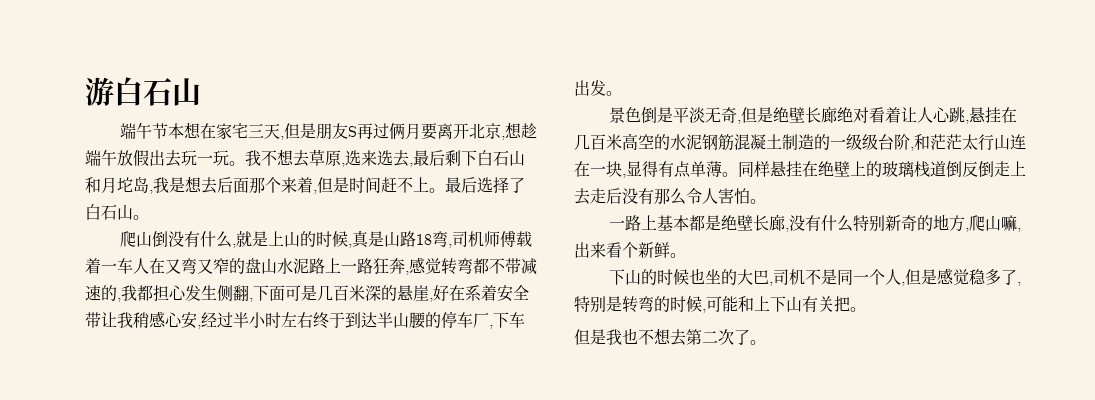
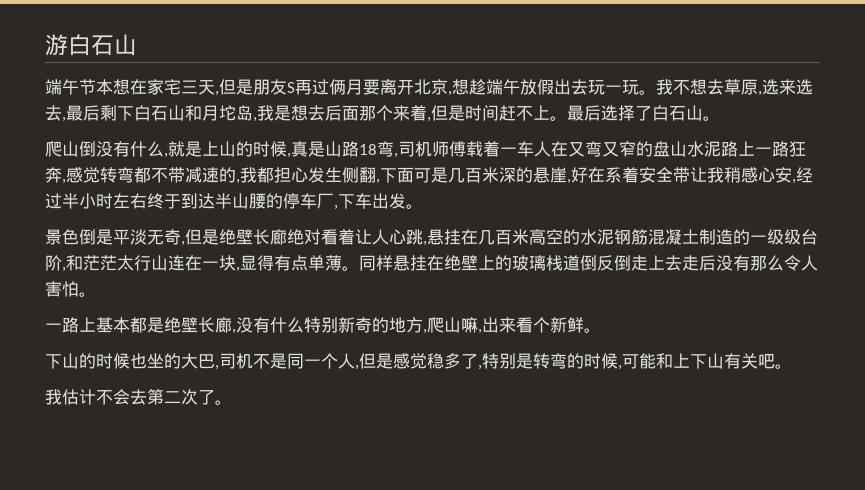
- 下山的时候也坐的大巴,司机不是同一个人,但是感觉稳多了,特别是转弯的时候,可能和上下山有关把。
- 但是我也不想去第二次了。
+ 下山的时候也坐的大巴,司机不是同一个人,但是感觉稳多了,特别是转弯的时候,可能和上下山有关吧。
+ 我估计不会去第二次了。

